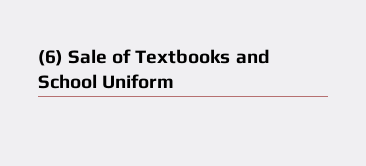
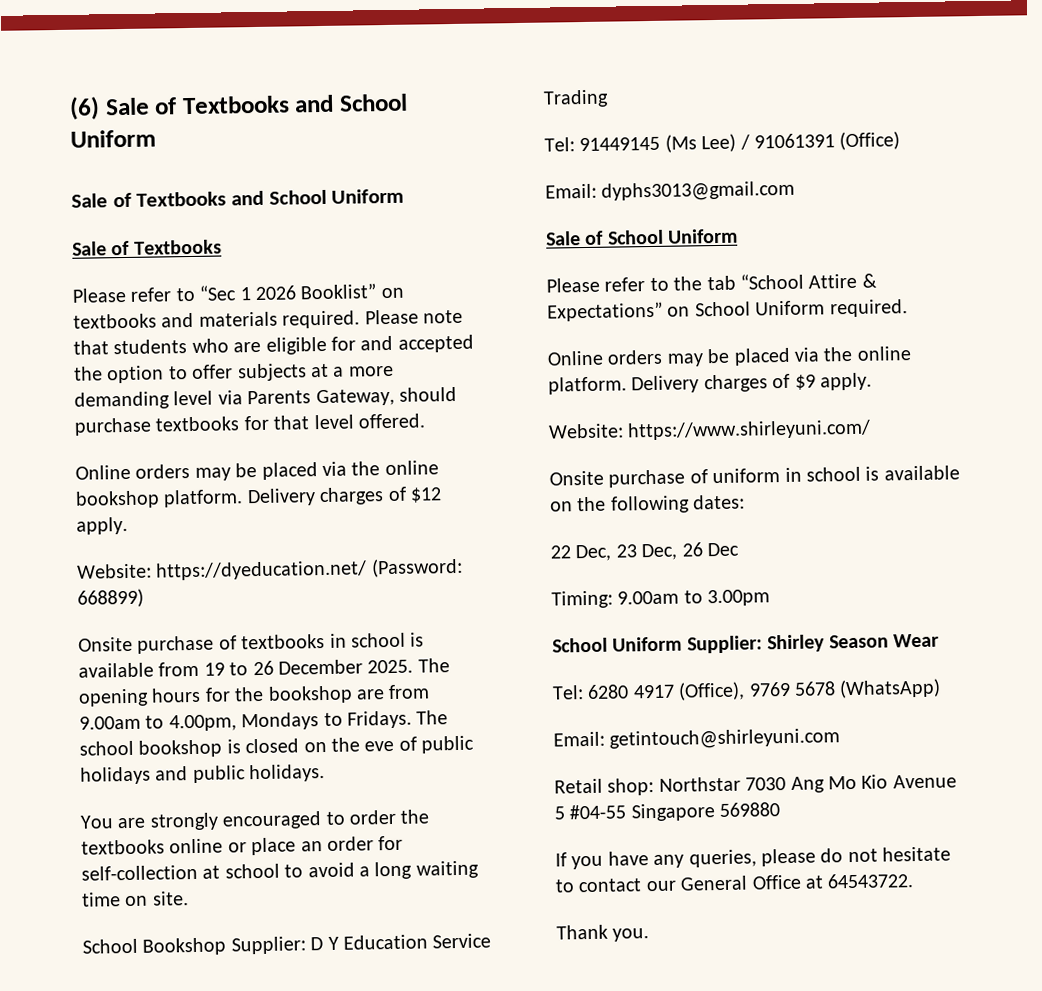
  (6) Sale of Textbooks and School Uniform
+ Sale of Textbooks and School Uniform
+ Sale of Textbooks
+ Please refer to “Sec 1 2026 Booklist” on textbooks and materials required. Please note that students who are eligible for and accepted the option to offer subjects at a more demanding level via Parents Gateway, should purchase textbooks for that level offered.
+ Online orders may be placed via the online bookshop platform. Delivery charges of $12 apply.
+ Website: https://dyeducation.net/ (Password: 668899)
+ Onsite purchase of textbooks in school is available from 19 to 26 December 2025. The opening hours for the bookshop are from 9.00am to 4.00pm, Mondays to Fridays. The school bookshop is closed on the eve of public holidays and public holidays.
+ You are strongly encouraged to order the textbooks online or place an order for self-collection at school to avoid a long waiting time on site.
+ School Bookshop Supplier: D Y Education Service Trading
+ Tel: 91449145 (Ms Lee) / 91061391 (Office)
+ Email: dyphs3013@gmail.com
+ Sale of School Uniform
+ Please refer to the tab “School Attire & Expectations” on School Uniform required.
+ Online orders may be placed via the online platform. Delivery charges of $9 apply.
+ Website: https://www.shirleyuni.com/
+ Onsite purchase of uniform in school is available on the following dates:
+ 22 Dec, 23 Dec, 26 Dec
+ Timing: 9.00am to 3.00pm
+ School Uniform Supplier: Shirley Season Wear
+ Tel: 6280 4917 (Office), 9769 5678 (WhatsApp)
+ Email: getintouch@shirleyuni.com
+ Retail shop: Northstar 7030 Ang Mo Kio Avenue 5 #04-55 Singapore 569880
+ If you have any queries, please do not hesitate to contact our General Office at 64543722.
+ Thank you.

